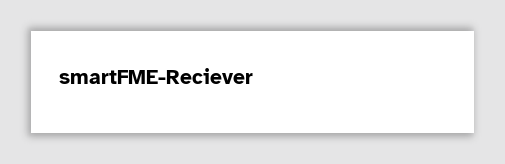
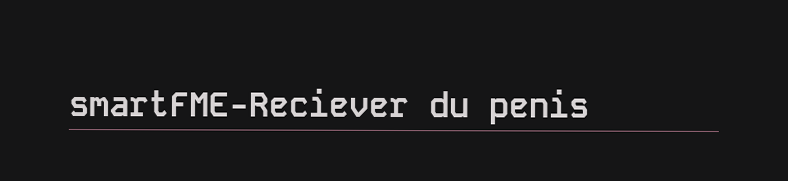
- smartFME-Reciever
+ smartFME-Reciever du penis

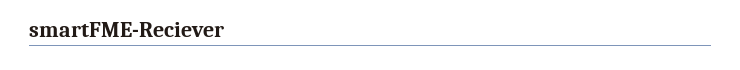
- smartFME-Reciever du penis
+ smartFME-Reciever

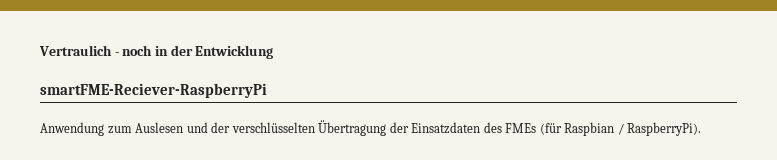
- smartFME-Reciever
+ Vertraulich - noch in der Entwicklung
+ smartFME-Reciever-RaspberryPi
+ Anwendung zum Auslesen und der verschlüsselten Übertragung der Einsatzdaten des FMEs (für Raspbian / RaspberryPi).

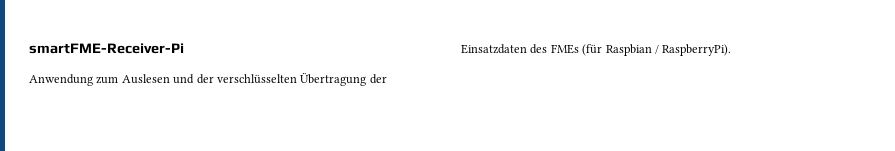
- Vertraulich - noch in der Entwicklung
- smartFME-Reciever-RaspberryPi
+ smartFME-Receiver-Pi

